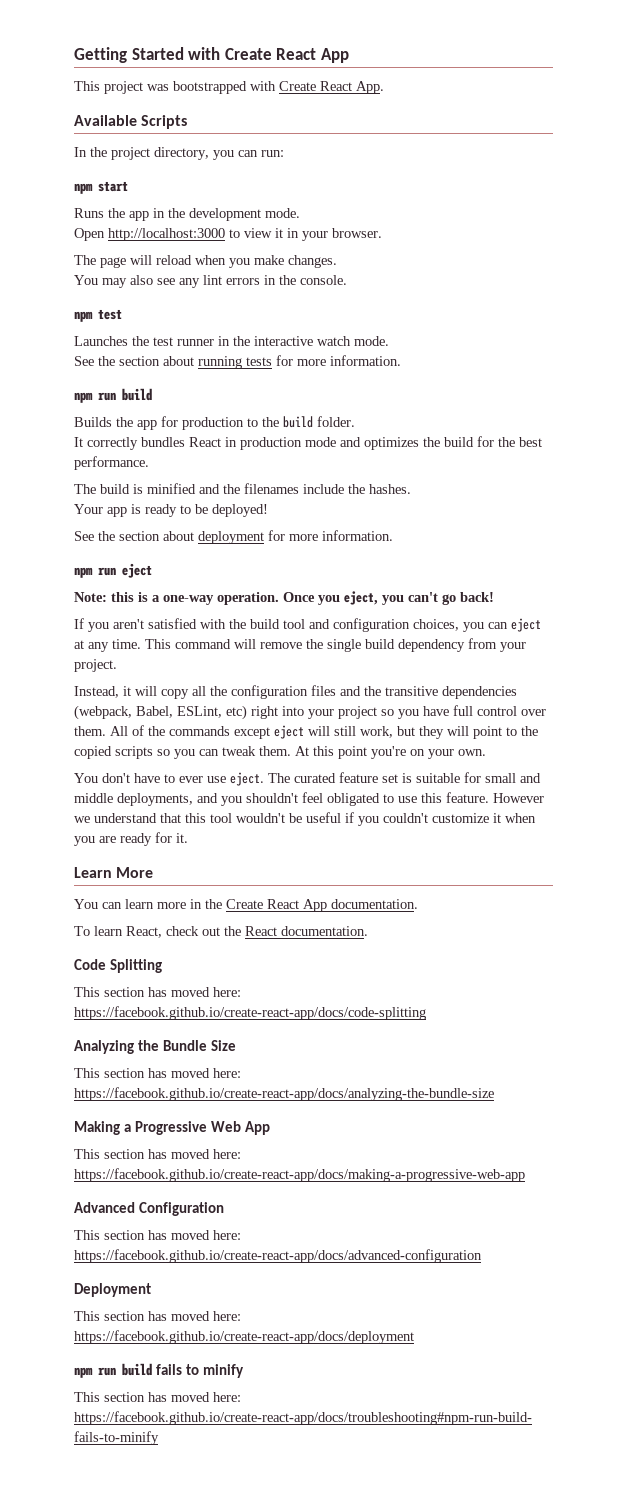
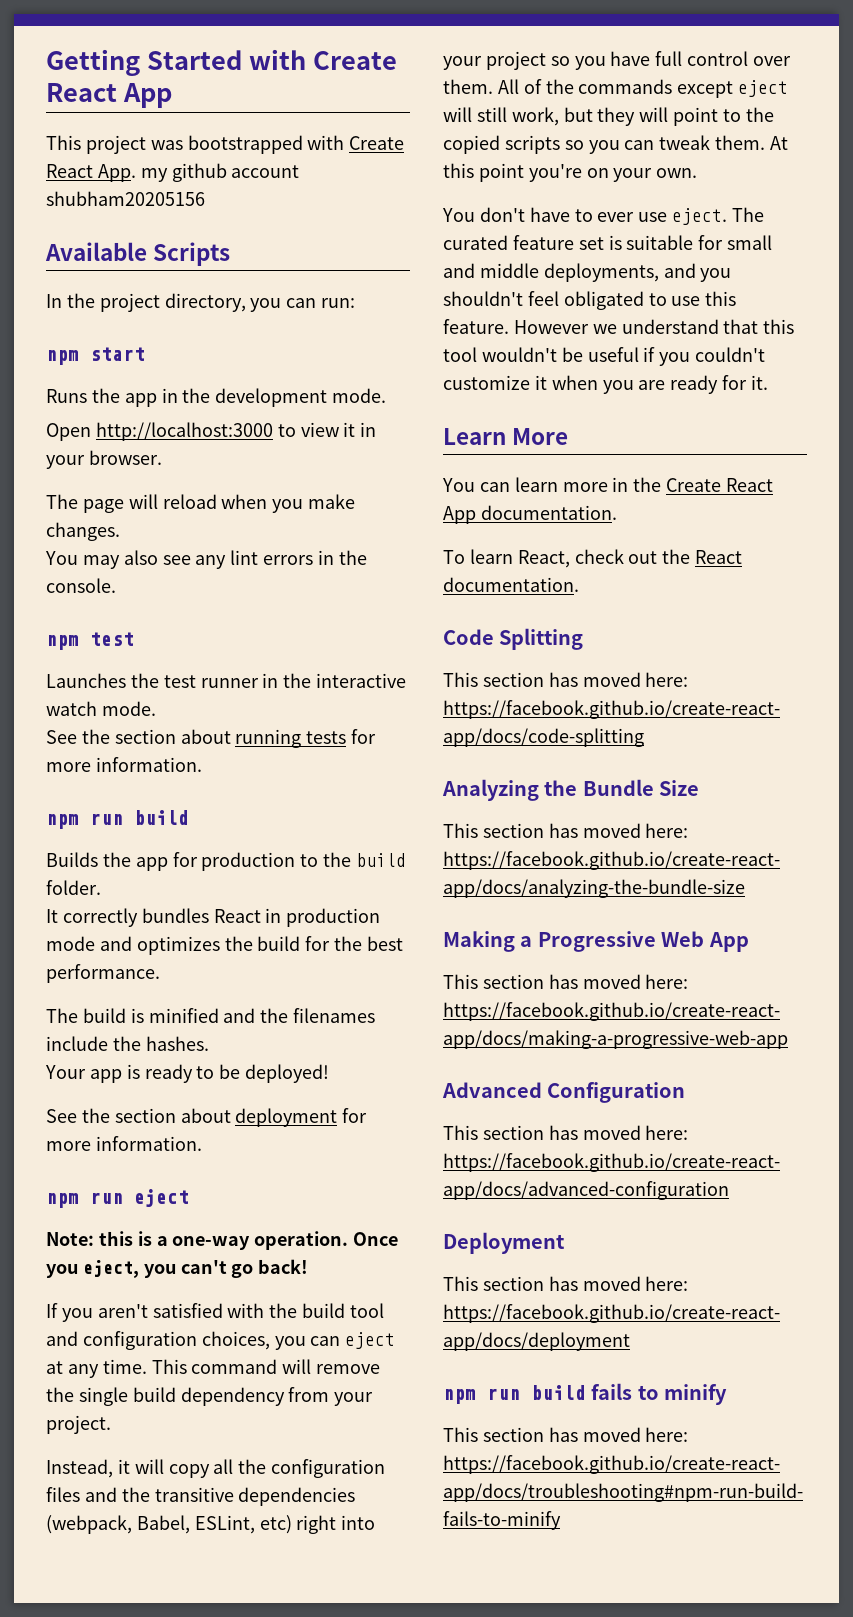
- This project was bootstrapped with Create React App.
+ This project was bootstrapped with Create React App. my github account shubham20205156

